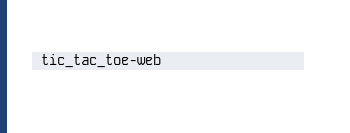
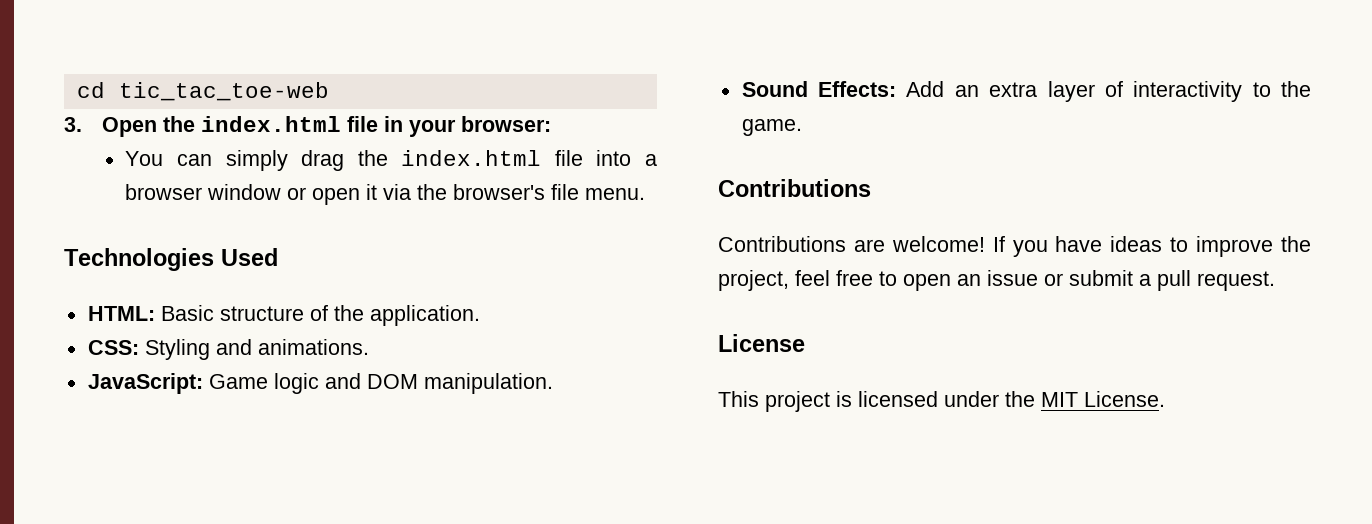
- tic_tac_toe-web
+ cd tic_tac_toe-web
+ 3. Open the index.html file in your browser:
+ You can simply drag the index.html file into a browser window or open it via the browser's file menu.
+ Technologies Used
+ HTML: Basic structure of the application.
+ CSS: Styling and animations.
+ JavaScript: Game logic and DOM manipulation.
+ Sound Effects: Add an extra layer of interactivity to the game.
+ Contributions
+ Contributions are welcome! If you have ideas to improve the project, feel free to open an issue or submit a pull request.
+ License
+ This project is licensed under the MIT License.

